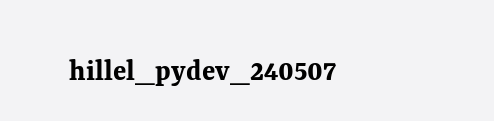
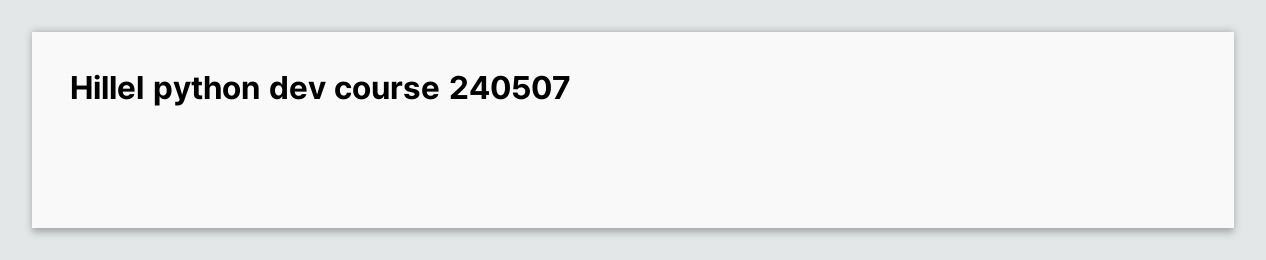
- hillel_pydev_240507
+ Hillel python dev course 240507

